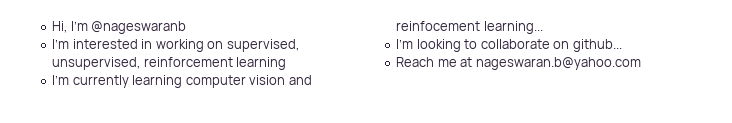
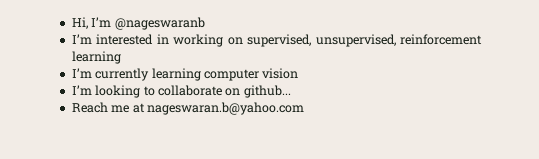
- I’m currently learning computer vision and reinfocement learning...
+ I’m currently learning computer vision

